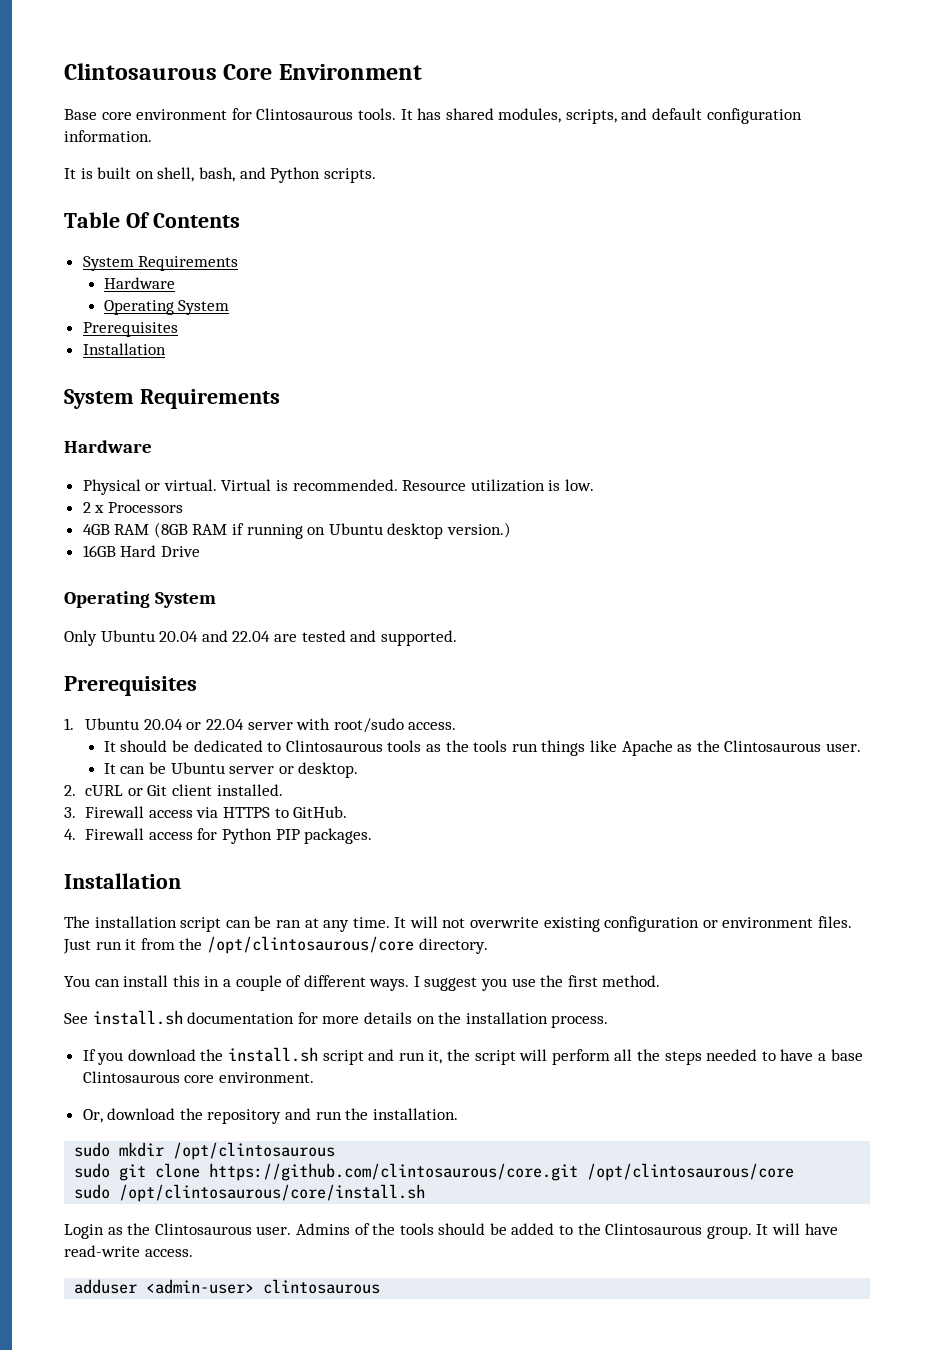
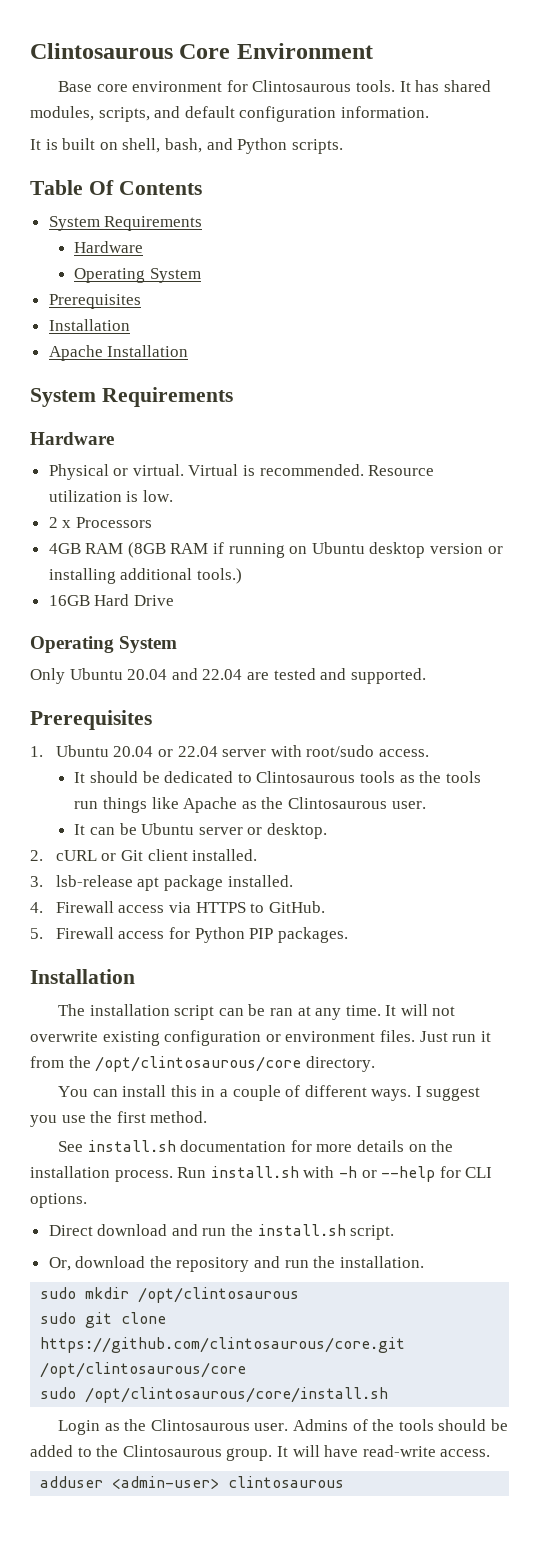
+ Apache Installation
- 4GB RAM (8GB RAM if running on Ubuntu desktop version.)
+ 4GB RAM (8GB RAM if running on Ubuntu desktop version or installing additional tools.)
- 3. Firewall access via HTTPS to GitHub.
+ 3. lsb-release apt package installed.
+ 4. Firewall access via HTTPS to GitHub.
- 4. Firewall access for Python PIP packages.
+ 5. Firewall access for Python PIP packages.
- See install.sh documentation for more details on the installation process.
- If you download the install.sh script and run it, the script will perform all the steps needed to have a base Clintosaurous core environment.
+ See install.sh documentation for more details on the installation process. Run install.sh with -h or --help for CLI options.
+ Direct download and run the install.sh script.

